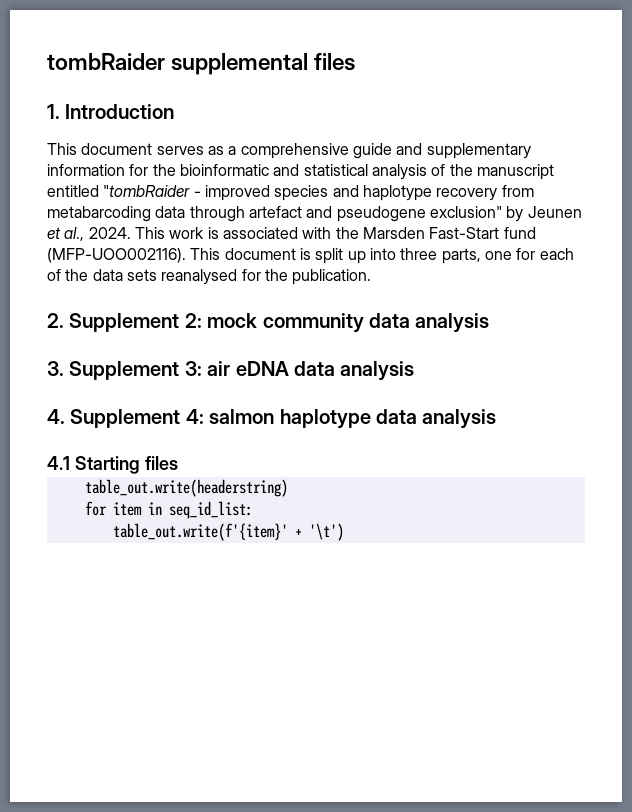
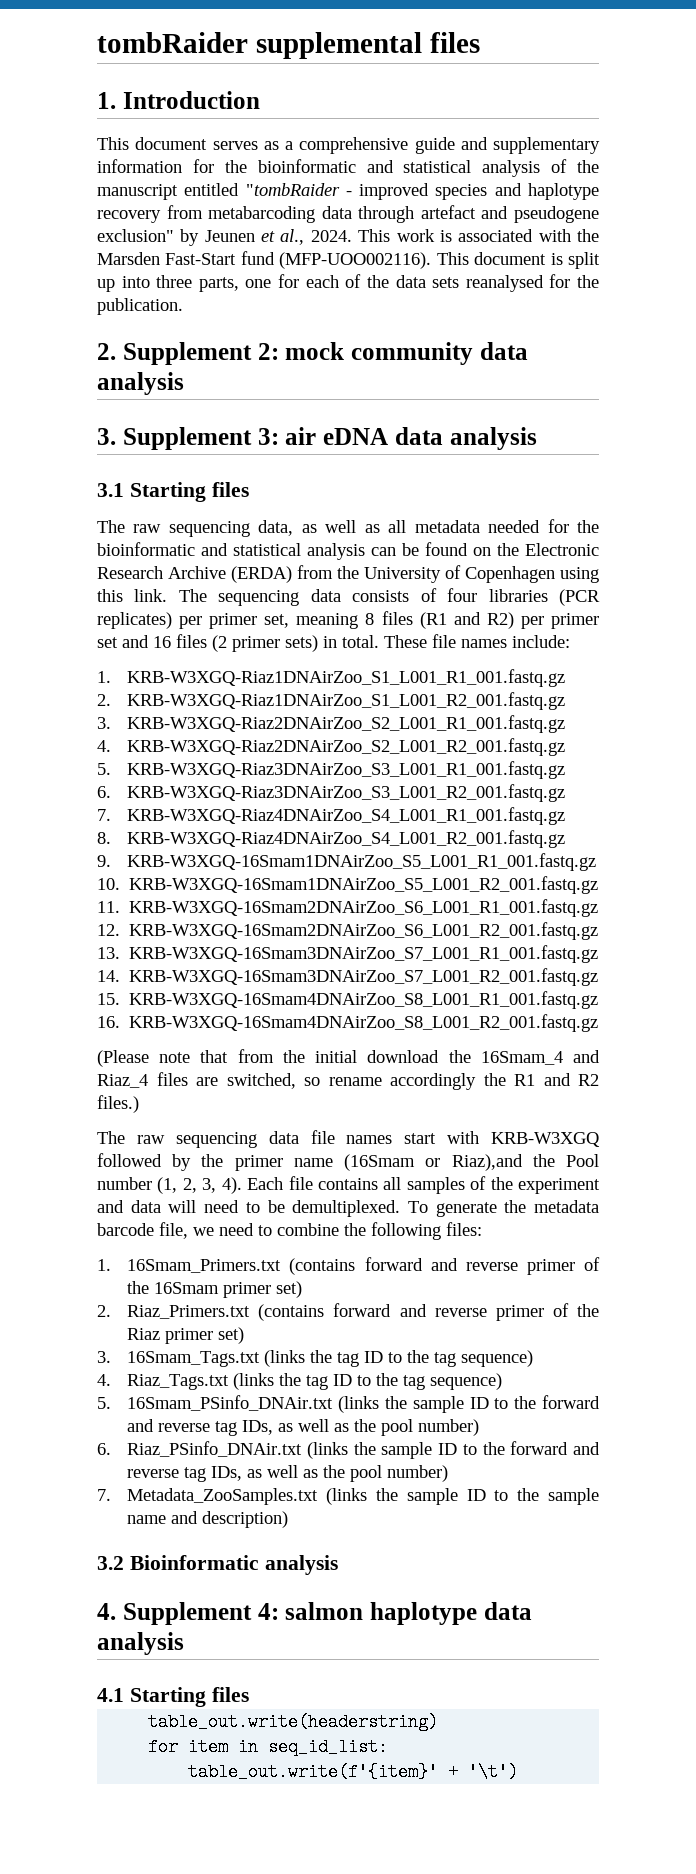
+ 3.1 Starting files
+ The raw sequencing data, as well as all metadata needed for the bioinformatic and statistical analysis can be found on the Electronic Research Archive (ERDA) from the University of Copenhagen using this link. The sequencing data consists of four libraries (PCR replicates) per primer set, meaning 8 files (R1 and R2) per primer set and 16 files (2 primer sets) in total. These file names include:
+ 1. KRB-W3XGQ-Riaz1DNAirZoo_S1_L001_R1_001.fastq.gz
+ 2. KRB-W3XGQ-Riaz1DNAirZoo_S1_L001_R2_001.fastq.gz
+ 3. KRB-W3XGQ-Riaz2DNAirZoo_S2_L001_R1_001.fastq.gz
+ 4. KRB-W3XGQ-Riaz2DNAirZoo_S2_L001_R2_001.fastq.gz
+ 5. KRB-W3XGQ-Riaz3DNAirZoo_S3_L001_R1_001.fastq.gz
+ 6. KRB-W3XGQ-Riaz3DNAirZoo_S3_L001_R2_001.fastq.gz
+ 7. KRB-W3XGQ-Riaz4DNAirZoo_S4_L001_R1_001.fastq.gz
+ 8. KRB-W3XGQ-Riaz4DNAirZoo_S4_L001_R2_001.fastq.gz
+ 9. KRB-W3XGQ-16Smam1DNAirZoo_S5_L001_R1_001.fastq.gz
+ 10. KRB-W3XGQ-16Smam1DNAirZoo_S5_L001_R2_001.fastq.gz
+ 11. KRB-W3XGQ-16Smam2DNAirZoo_S6_L001_R1_001.fastq.gz
+ 12. KRB-W3XGQ-16Smam2DNAirZoo_S6_L001_R2_001.fastq.gz
+ 13. KRB-W3XGQ-16Smam3DNAirZoo_S7_L001_R1_001.fastq.gz
+ 14. KRB-W3XGQ-16Smam3DNAirZoo_S7_L001_R2_001.fastq.gz
+ 15. KRB-W3XGQ-16Smam4DNAirZoo_S8_L001_R1_001.fastq.gz
+ 16. KRB-W3XGQ-16Smam4DNAirZoo_S8_L001_R2_001.fastq.gz
+ (Please note that from the initial download the 16Smam_4 and Riaz_4 files are switched, so rename accordingly the R1 and R2 files.)
+ The raw sequencing data file names start with KRB-W3XGQ followed by the primer name (16Smam or Riaz),and the Pool number (1, 2, 3, 4). Each file contains all samples of the experiment and data will need to be demultiplexed. To generate the metadata barcode file, we need to combine the following files:
+ 1. 16Smam_Primers.txt (contains forward and reverse primer of the 16Smam primer set)
+ 2. Riaz_Primers.txt (contains forward and reverse primer of the Riaz primer set)
+ 3. 16Smam_Tags.txt (links the tag ID to the tag sequence)
+ 4. Riaz_Tags.txt (links the tag ID to the tag sequence)
+ 5. 16Smam_PSinfo_DNAir.txt (links the sample ID to the forward and reverse tag IDs, as well as the pool number)
+ 6. Riaz_PSinfo_DNAir.txt (links the sample ID to the forward and reverse tag IDs, as well as the pool number)
+ 7. Metadata_ZooSamples.txt (links the sample ID to the sample name and description)
+ 3.2 Bioinformatic analysis

